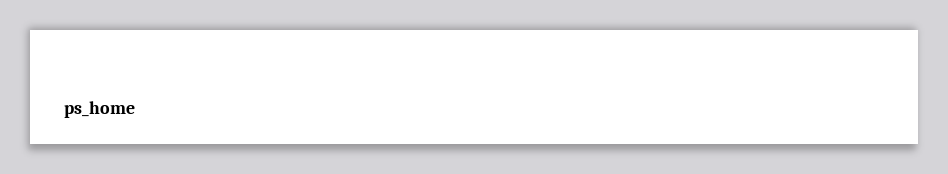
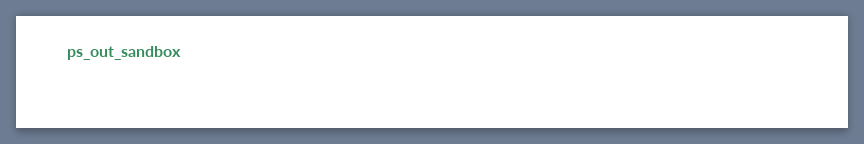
- ps_home
+ ps_out_sandbox

